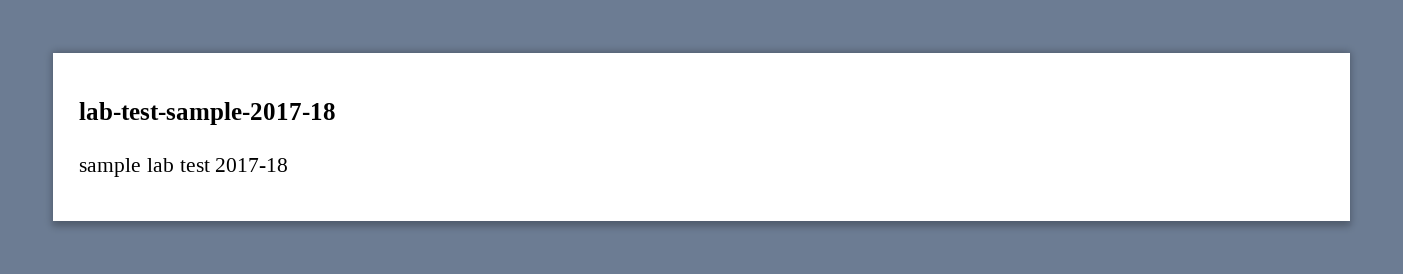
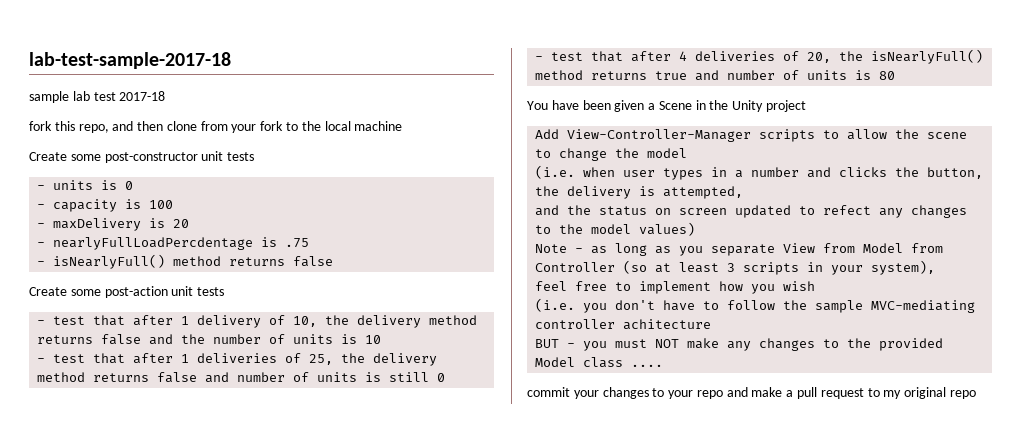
+ fork this repo, and then clone from your fork to the local machine
+ Create some post-constructor unit tests
+ - units is 0
+ - capacity is 100
+ - maxDelivery is 20
+ - nearlyFullLoadPercdentage is .75
+ - isNearlyFull() method returns false
+ Create some post-action unit tests
+ - test that after 1 delivery of 10, the delivery method returns false and the number of units is 10
+ - test that after 1 deliveries of 25, the delivery method returns false and number of units is still 0
+ - test that after 4 deliveries of 20, the isNearlyFull() method returns true and number of units is 80
+ You have been given a Scene in the Unity project
+ Add View-Controller-Manager scripts to allow the scene to change the model
+ (i.e. when user types in a number and clicks the button, the delivery is attempted,
+ and the status on screen updated to refect any changes to the model values)
+ Note - as long as you separate View from Model from Controller (so at least 3 scripts in your system),
+ feel free to implement how you wish
+ (i.e. you don't have to follow the sample MVC-mediating controller achitecture
+ BUT - you must NOT make any changes to the provided Model class ....
+ commit your changes to your repo and make a pull request to my original repo

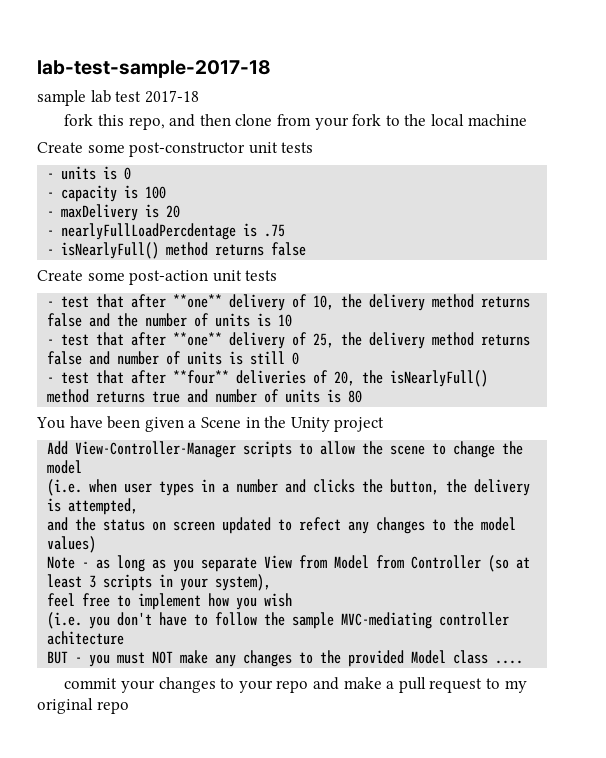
- - test that after 1 delivery of 10, the delivery method returns false and the number of units is 10
+ - test that after **one** delivery of 10, the delivery method returns false and the number of units is 10
- - test that after 1 deliveries of 25, the delivery method returns false and number of units is still 0
+ - test that after **one** delivery of 25, the delivery method returns false and number of units is still 0
- - test that after 4 deliveries of 20, the isNearlyFull() method returns true and number of units is 80
+ - test that after **four** deliveries of 20, the isNearlyFull() method returns true and number of units is 80

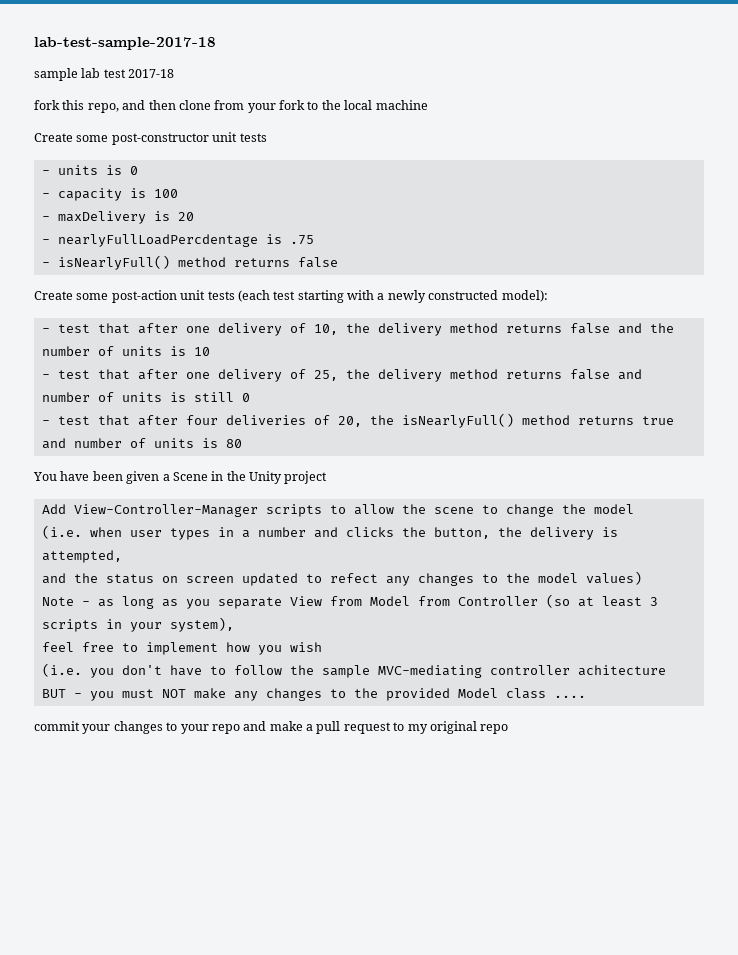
- Create some post-action unit tests
- - test that after **one** delivery of 10, the delivery method returns false and the number of units is 10
+ Create some post-action unit tests (each test starting with a newly constructed model):
+ - test that after one delivery of 10, the delivery method returns false and the number of units is 10
- - test that after **one** delivery of 25, the delivery method returns false and number of units is still 0
+ - test that after one delivery of 25, the delivery method returns false and number of units is still 0
- - test that after **four** deliveries of 20, the isNearlyFull() method returns true and number of units is 80
+ - test that after four deliveries of 20, the isNearlyFull() method returns true and number of units is 80

